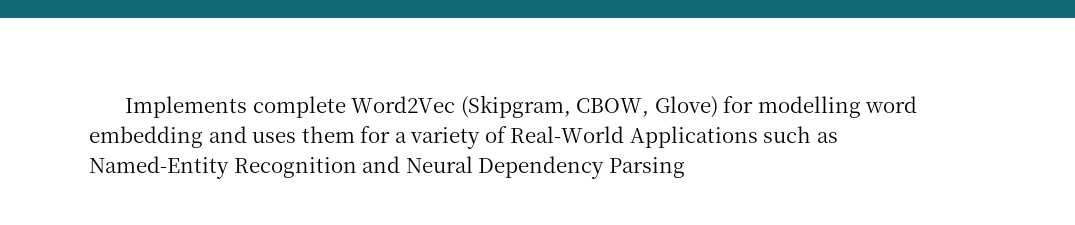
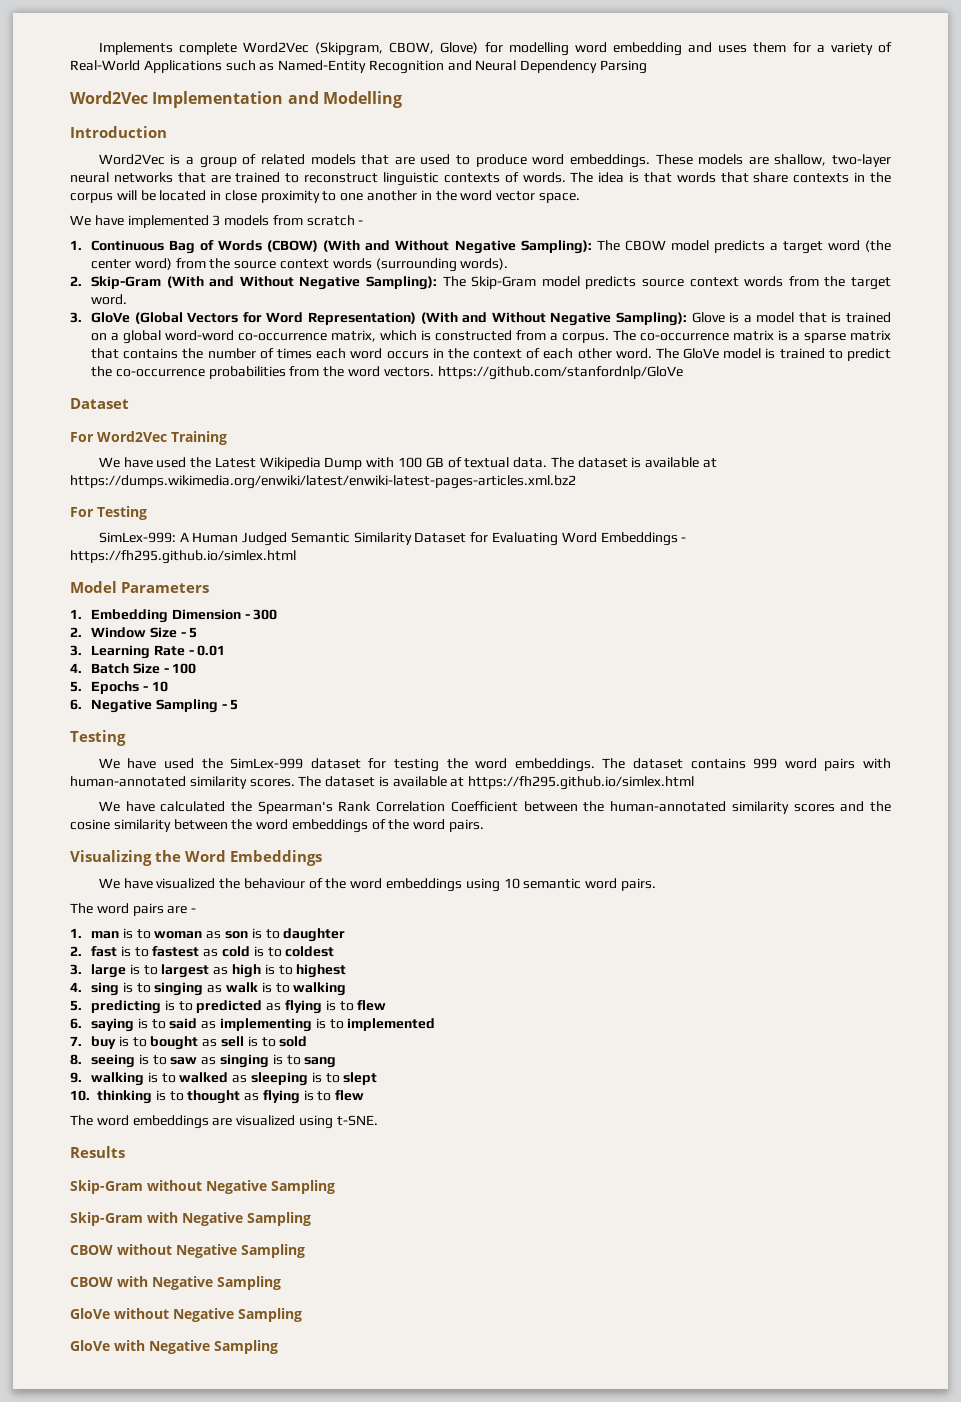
+ Word2Vec Implementation and Modelling
+ Introduction
+ Word2Vec is a group of related models that are used to produce word embeddings. These models are shallow, two-layer neural networks that are trained to reconstruct linguistic contexts of words. The idea is that words that share contexts in the corpus will be located in close proximity to one another in the word vector space.
+ We have implemented 3 models from scratch -
+ 1. Continuous Bag of Words (CBOW) (With and Without Negative Sampling): The CBOW model predicts a target word (the center word) from the source context words (surrounding words).
+ 2. Skip-Gram (With and Without Negative Sampling): The Skip-Gram model predicts source context words from the target word.
+ 3. GloVe (Global Vectors for Word Representation) (With and Without Negative Sampling): Glove is a model that is trained on a global word-word co-occurrence matrix, which is constructed from a corpus. The co-occurrence matrix is a sparse matrix that contains the number of times each word occurs in the context of each other word. The GloVe model is trained to predict the co-occurrence probabilities from the word vectors. https://github.com/stanfordnlp/GloVe
+ Dataset
+ For Word2Vec Training
+ We have used the Latest Wikipedia Dump with 100 GB of textual data. The dataset is available at https://dumps.wikimedia.org/enwiki/latest/enwiki-latest-pages-articles.xml.bz2
+ For Testing
+ SimLex-999: A Human Judged Semantic Similarity Dataset for Evaluating Word Embeddings - https://fh295.github.io/simlex.html
+ Model Parameters
+ 1. Embedding Dimension - 300
+ 2. Window Size - 5
+ 3. Learning Rate - 0.01
+ 4. Batch Size - 100
+ 5. Epochs - 10
+ 6. Negative Sampling - 5
+ Testing
+ We have used the SimLex-999 dataset for testing the word embeddings. The dataset contains 999 word pairs with human-annotated similarity scores. The dataset is available at https://fh295.github.io/simlex.html
+ We have calculated the Spearman's Rank Correlation Coefficient between the human-annotated similarity scores and the cosine similarity between the word embeddings of the word pairs.
+ Visualizing the Word Embeddings
+ We have visualized the behaviour of the word embeddings using 10 semantic word pairs.
+ The word pairs are -
+ 1. man is to woman as son is to daughter
+ 2. fast is to fastest as cold is to coldest
+ 3. large is to largest as high is to highest
+ 4. sing is to singing as walk is to walking
+ 5. predicting is to predicted as flying is to flew
+ 6. saying is to said as implementing is to implemented
+ 7. buy is to bought as sell is to sold
+ 8. seeing is to saw as singing is to sang
+ 9. walking is to walked as sleeping is to slept
+ 10. thinking is to thought as flying is to flew
+ The word embeddings are visualized using t-SNE.
+ Results
+ Skip-Gram without Negative Sampling
+ Skip-Gram with Negative Sampling
+ CBOW without Negative Sampling
+ CBOW with Negative Sampling
+ GloVe without Negative Sampling
+ GloVe with Negative Sampling

